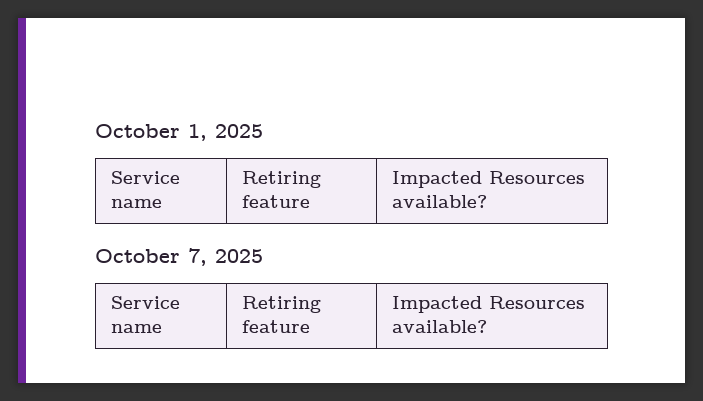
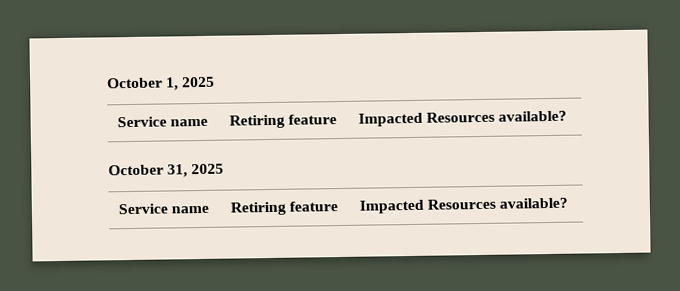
- October 7, 2025
+ October 31, 2025

